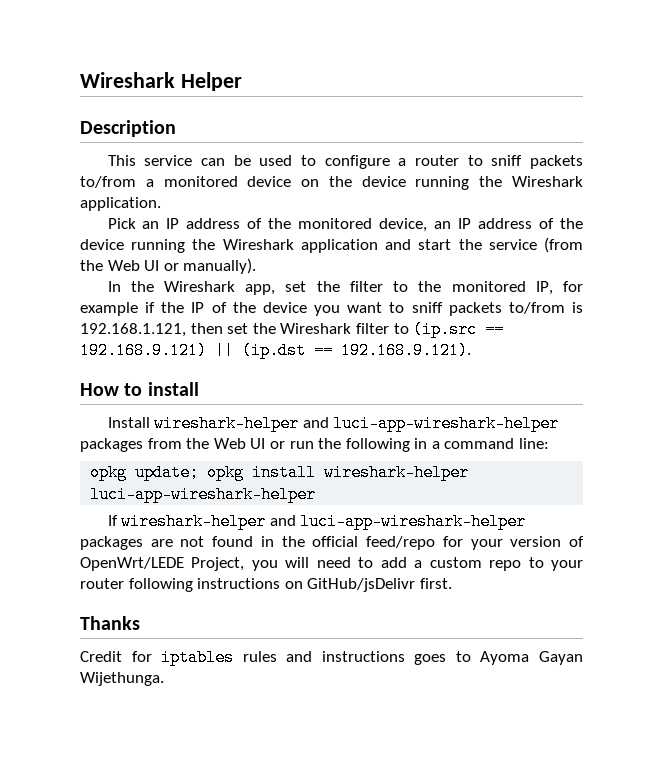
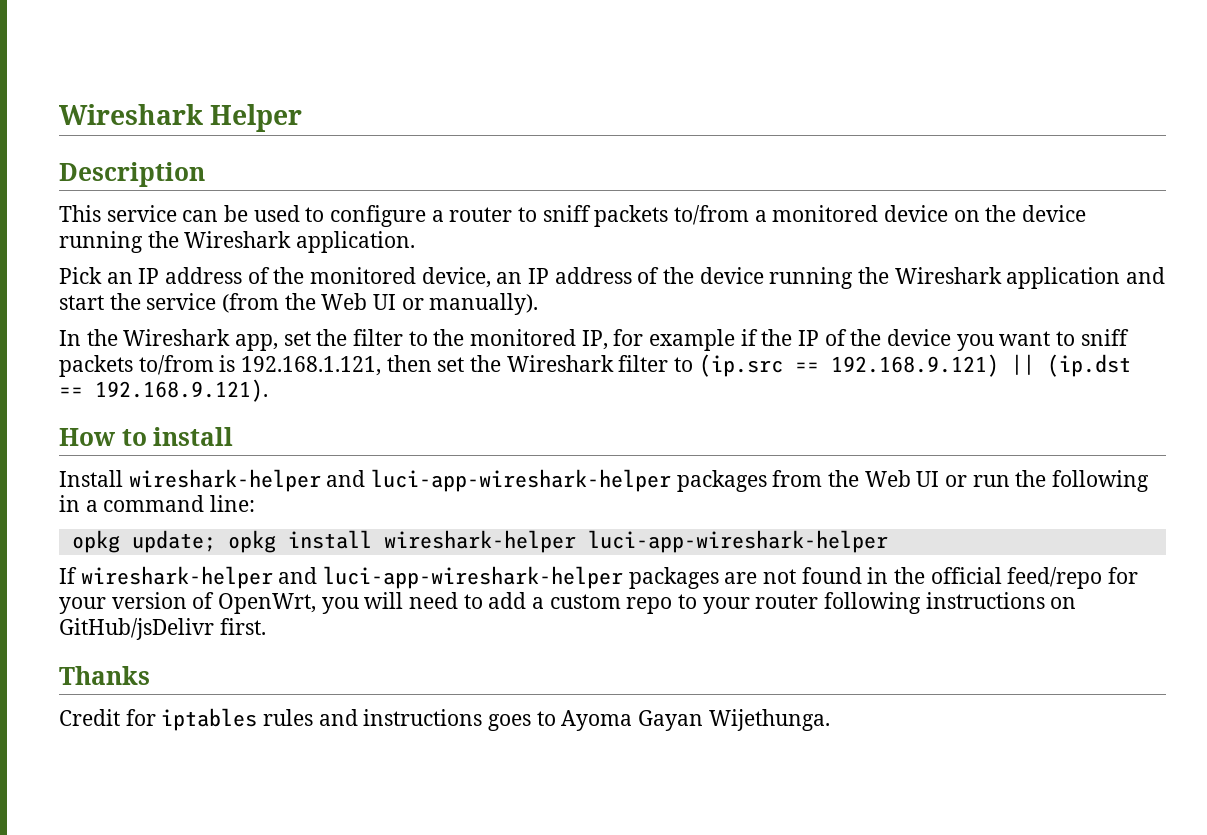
- If wireshark-helper and luci-app-wireshark-helper packages are not found in the official feed/repo for your version of OpenWrt/LEDE Project, you will need to add a custom repo to your router following instructions on GitHub/jsDelivr first.
+ If wireshark-helper and luci-app-wireshark-helper packages are not found in the official feed/repo for your version of OpenWrt, you will need to add a custom repo to your router following instructions on GitHub/jsDelivr first.

